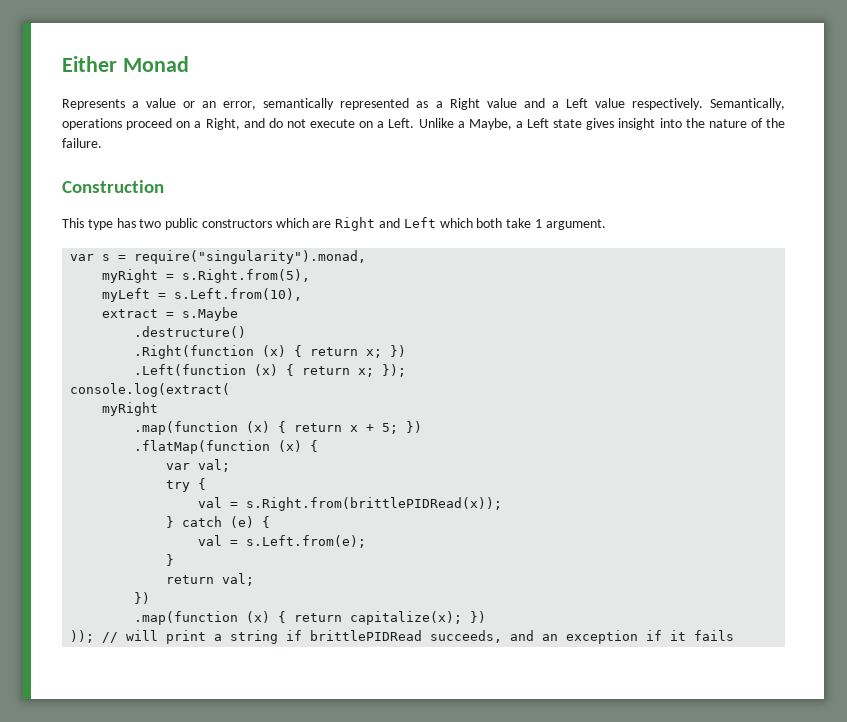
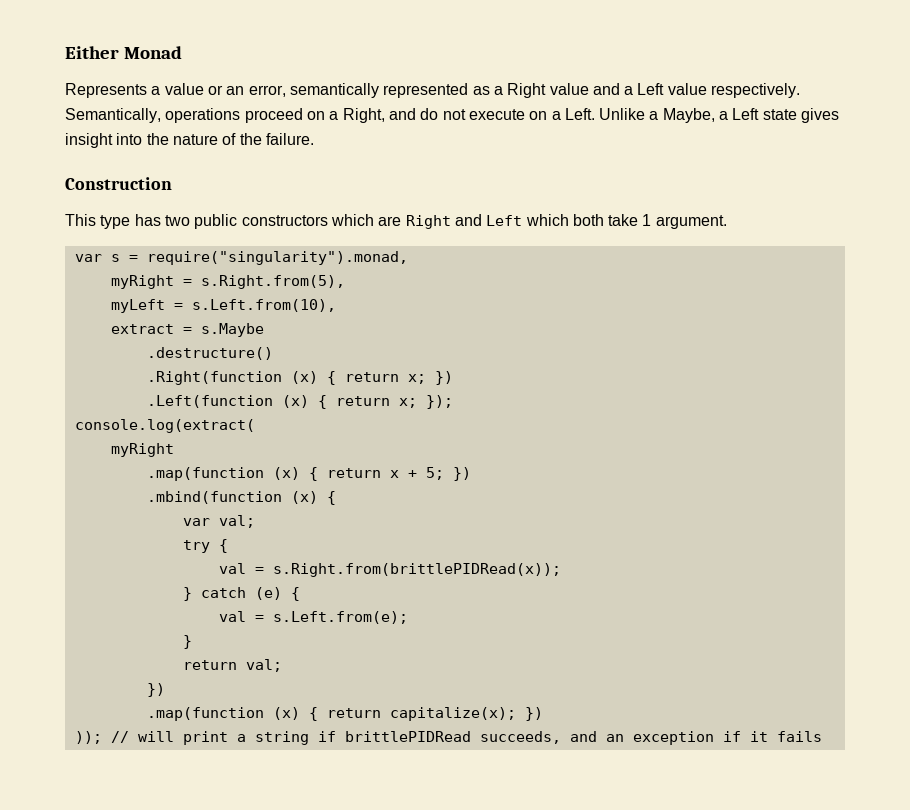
- .flatMap(function (x) {
+ .mbind(function (x) {

